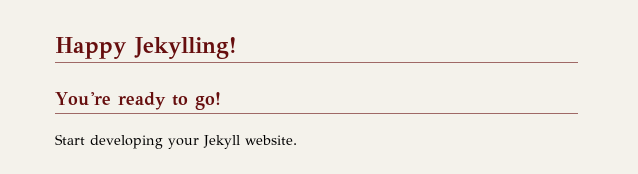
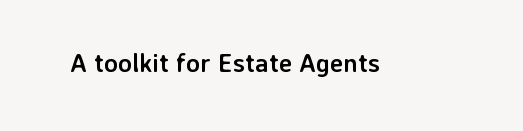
- Happy Jekylling!
- You're ready to go!
- Start developing your Jekyll website.
+ A toolkit for Estate Agents

